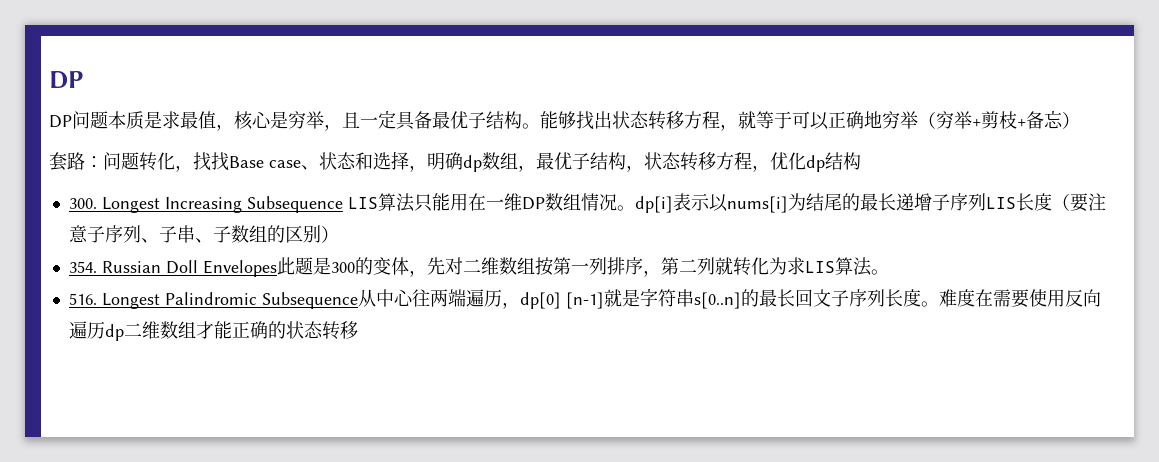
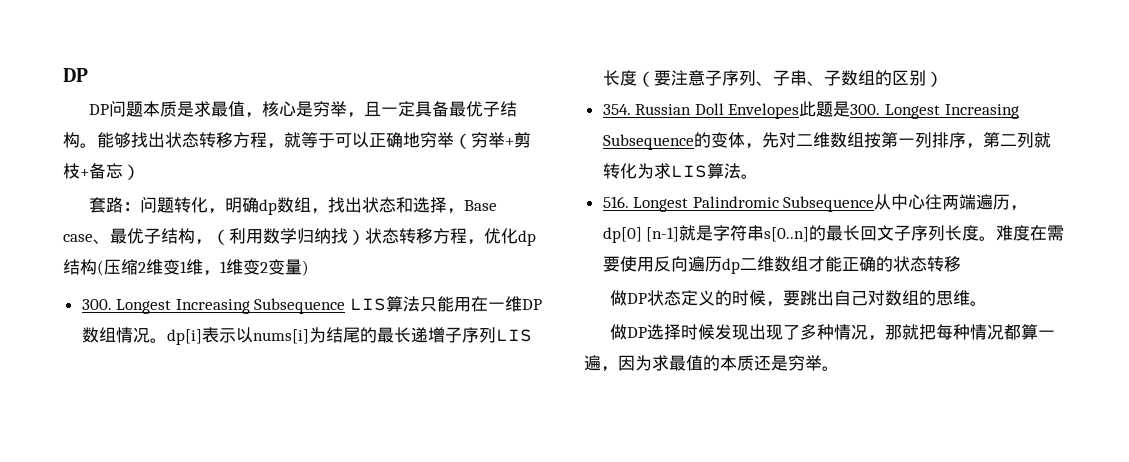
- 套路：问题转化，找找Base case、状态和选择，明确dp数组，最优子结构，状态转移方程，优化dp结构
+ 套路：问题转化，明确dp数组，找出状态和选择，Base case、最优子结构，（利用数学归纳找）状态转移方程，优化dp结构(压缩2维变1维，1维变2变量)
- 354. Russian Doll Envelopes此题是300的变体，先对二维数组按第一列排序，第二列就转化为求LIS算法。
+ 354. Russian Doll Envelopes此题是300. Longest Increasing Subsequence的变体，先对二维数组按第一列排序，第二列就转化为求LIS算法。
+ 做DP状态定义的时候，要跳出自己对数组的思维。
+ 做DP选择时候发现出现了多种情况，那就把每种情况都算一遍，因为求最值的本质还是穷举。

